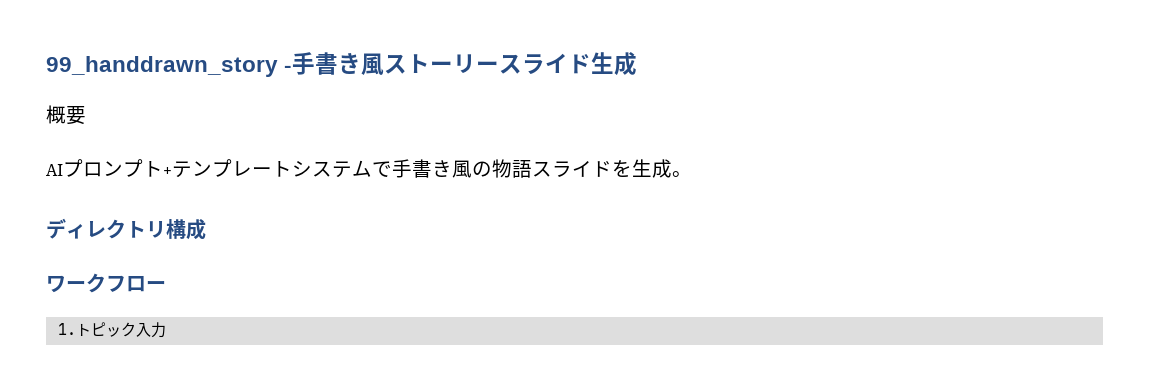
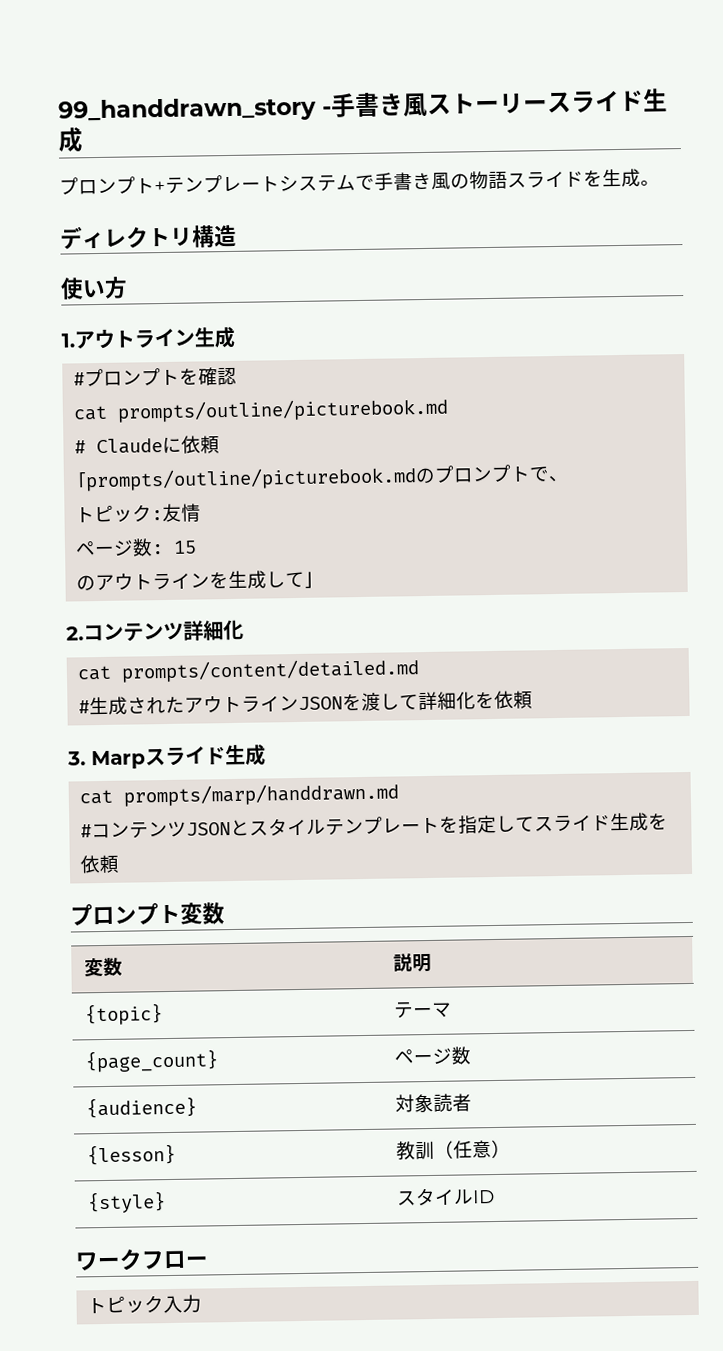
- 概要
- AIプロンプト+テンプレートシステムで手書き風の物語スライドを生成。
+ プロンプト+テンプレートシステムで手書き風の物語スライドを生成。
- ディレクトリ構成
+ ディレクトリ構造
+ 使い方
+ 1.アウトライン生成
+ #プロンプトを確認
+ cat prompts/outline/picturebook.md
+ # Claudeに依頼
+ 「prompts/outline/picturebook.mdのプロンプトで、
+ トピック:友情
+ ページ数: 15
+ のアウトラインを生成して」
+ 2.コンテンツ詳細化
+ cat prompts/content/detailed.md
+ #生成されたアウトラインJSONを渡して詳細化を依頼
+ 3. Marpスライド生成
+ cat prompts/marp/handdrawn.md
+ #コンテンツJSONとスタイルテンプレートを指定してスライド生成を依頼
+ プロンプト変数
+ 変数 | 説明
+ {topic} | テーマ
+ {page_count} | ページ数
+ {audience} | 対象読者
+ {lesson} | 教訓（任意）
+ {style} | スタイルID
- 1.トピック入力
+ トピック入力

